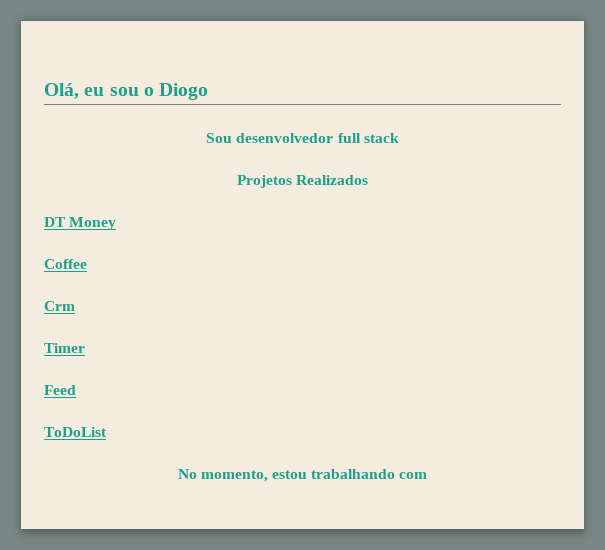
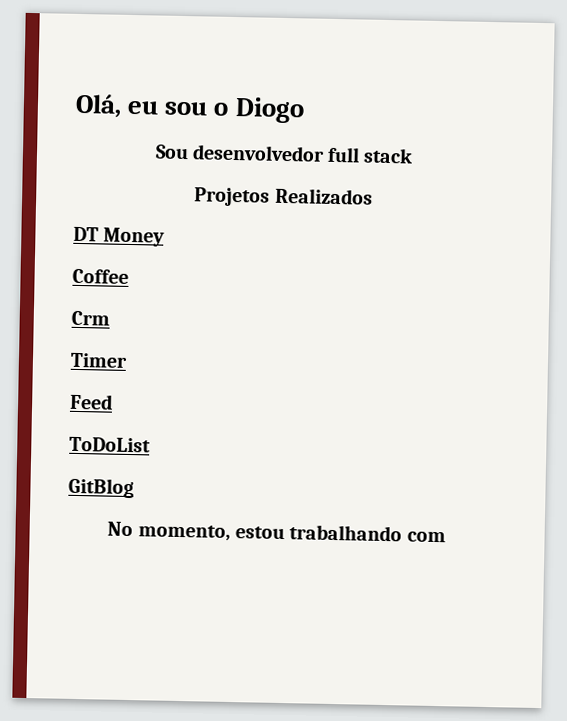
+ GitBlog

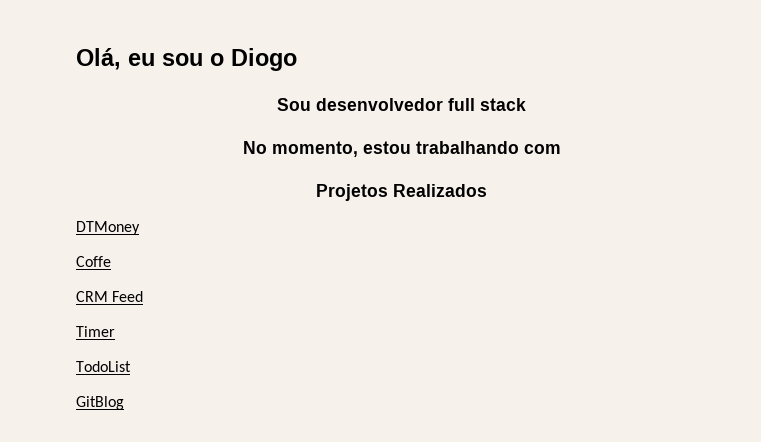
- Projetos Realizados
- DT Money
- Coffee
- Crm
- Timer
- Feed
- ToDoList
- GitBlog
+ Projetos Realizados
+ DTMoney
+ Coffe
+ CRM Feed
+ Timer
+ TodoList
+ GitBlog

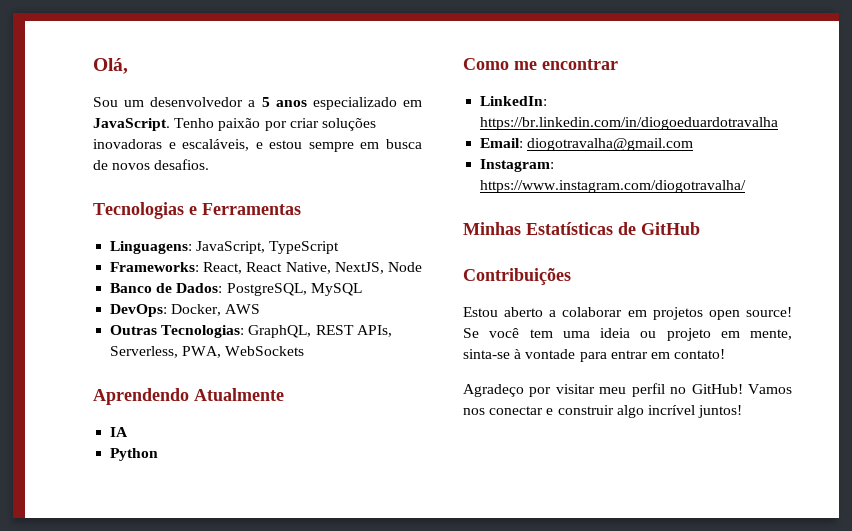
- Olá, eu sou o Diogo
- Sou desenvolvedor full stack
- No momento, estou trabalhando com
- Projetos Realizados
- DTMoney
- Coffe
- CRM Feed
- Timer
- TodoList
- GitBlog
+ Olá,
+ Sou um desenvolvedor a 5 anos especializado em JavaScript. Tenho paixão por criar soluções inovadoras e escaláveis, e estou sempre em busca de novos desafios.
+ Tecnologias e Ferramentas
+ Linguagens: JavaScript, TypeScript
+ Frameworks: React, React Native, NextJS, Node
+ Banco de Dados: PostgreSQL, MySQL
+ DevOps: Docker, AWS
+ Outras Tecnologias: GraphQL, REST APIs, Serverless, PWA, WebSockets
+ Aprendendo Atualmente
+ IA
+ Python
+ Como me encontrar
+ LinkedIn: https://br.linkedin.com/in/diogoeduardotravalha
+ Email: diogotravalha@gmail.com
+ Instagram: https://www.instagram.com/diogotravalha/
+ Minhas Estatísticas de GitHub
+ Contribuições
+ Estou aberto a colaborar em projetos open source! Se você tem uma ideia ou projeto em mente, sinta-se à vontade para entrar em contato!
+ Agradeço por visitar meu perfil no GitHub! Vamos nos conectar e construir algo incrível juntos!

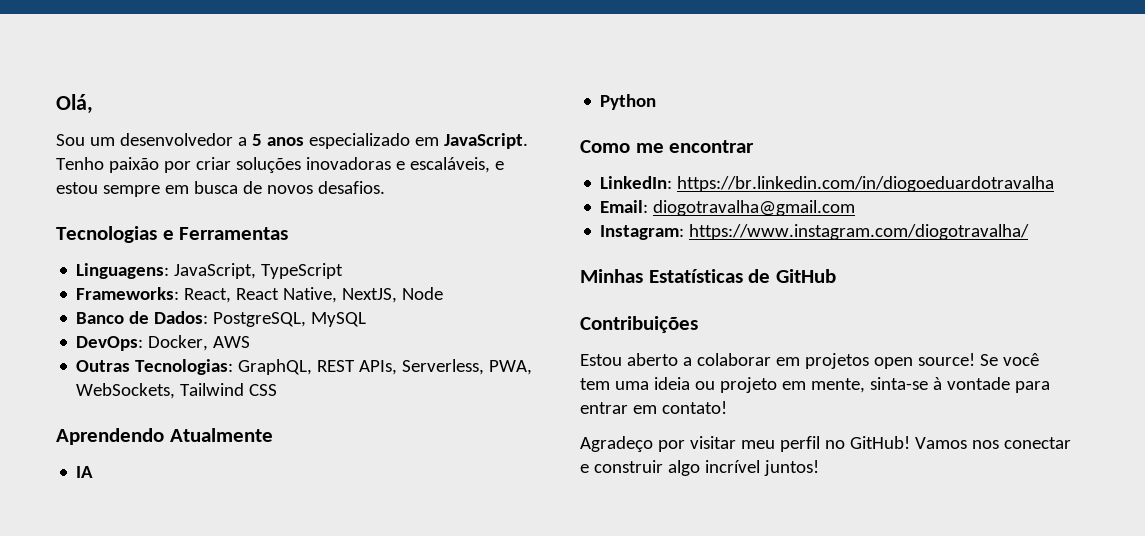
- Outras Tecnologias: GraphQL, REST APIs, Serverless, PWA, WebSockets
+ Outras Tecnologias: GraphQL, REST APIs, Serverless, PWA, WebSockets, Tailwind CSS

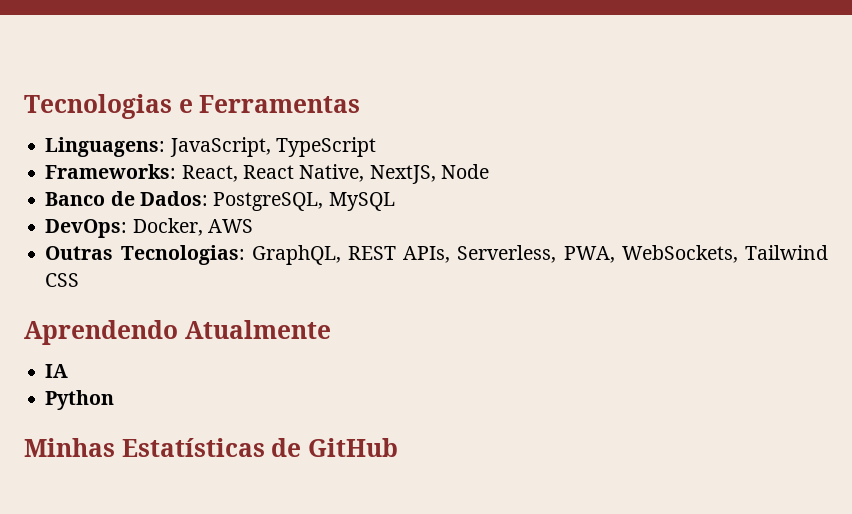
- Olá,
- Sou um desenvolvedor a 5 anos especializado em JavaScript. Tenho paixão por criar soluções inovadoras e escaláveis, e estou sempre em busca de novos desafios.
- Como me encontrar
- LinkedIn: https://br.linkedin.com/in/diogoeduardotravalha
- Email: diogotravalha@gmail.com
- Instagram: https://www.instagram.com/diogotravalha/
  Minhas Estatísticas de GitHub
- Contribuições
- Estou aberto a colaborar em projetos open source! Se você tem uma ideia ou projeto em mente, sinta-se à vontade para entrar em contato!
- Agradeço por visitar meu perfil no GitHub! Vamos nos conectar e construir algo incrível juntos!

